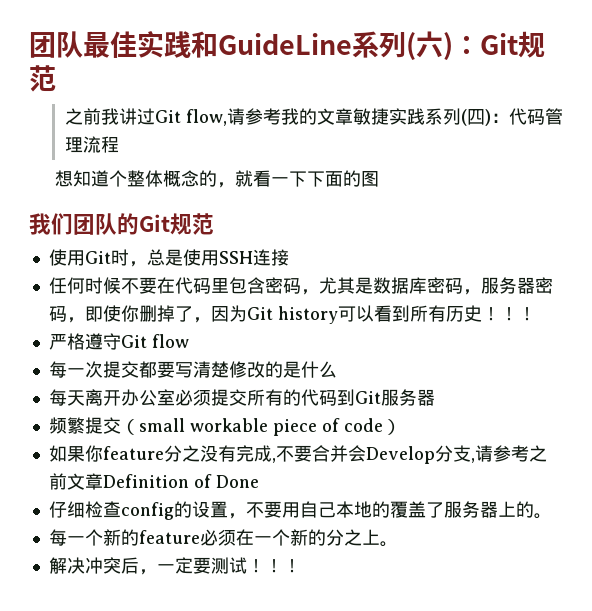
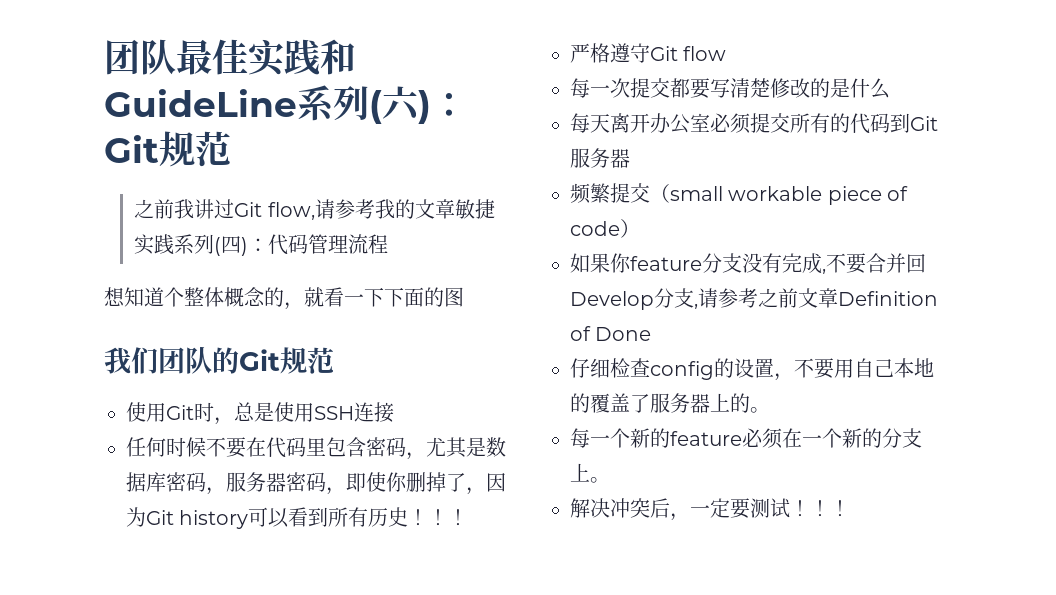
- 如果你feature分之没有完成,不要合并会Develop分支,请参考之前文章Definition of Done
+ 如果你feature分支没有完成,不要合并回Develop分支,请参考之前文章Definition of Done
- 每一个新的feature必须在一个新的分之上。
+ 每一个新的feature必须在一个新的分支上。

